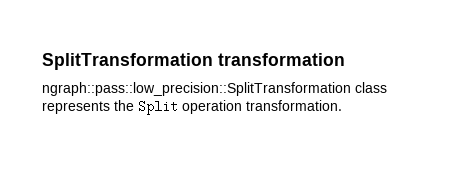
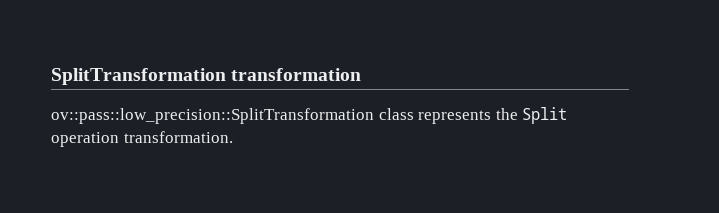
- ngraph::pass::low_precision::SplitTransformation class represents the Split operation transformation.
+ ov::pass::low_precision::SplitTransformation class represents the Split operation transformation.

